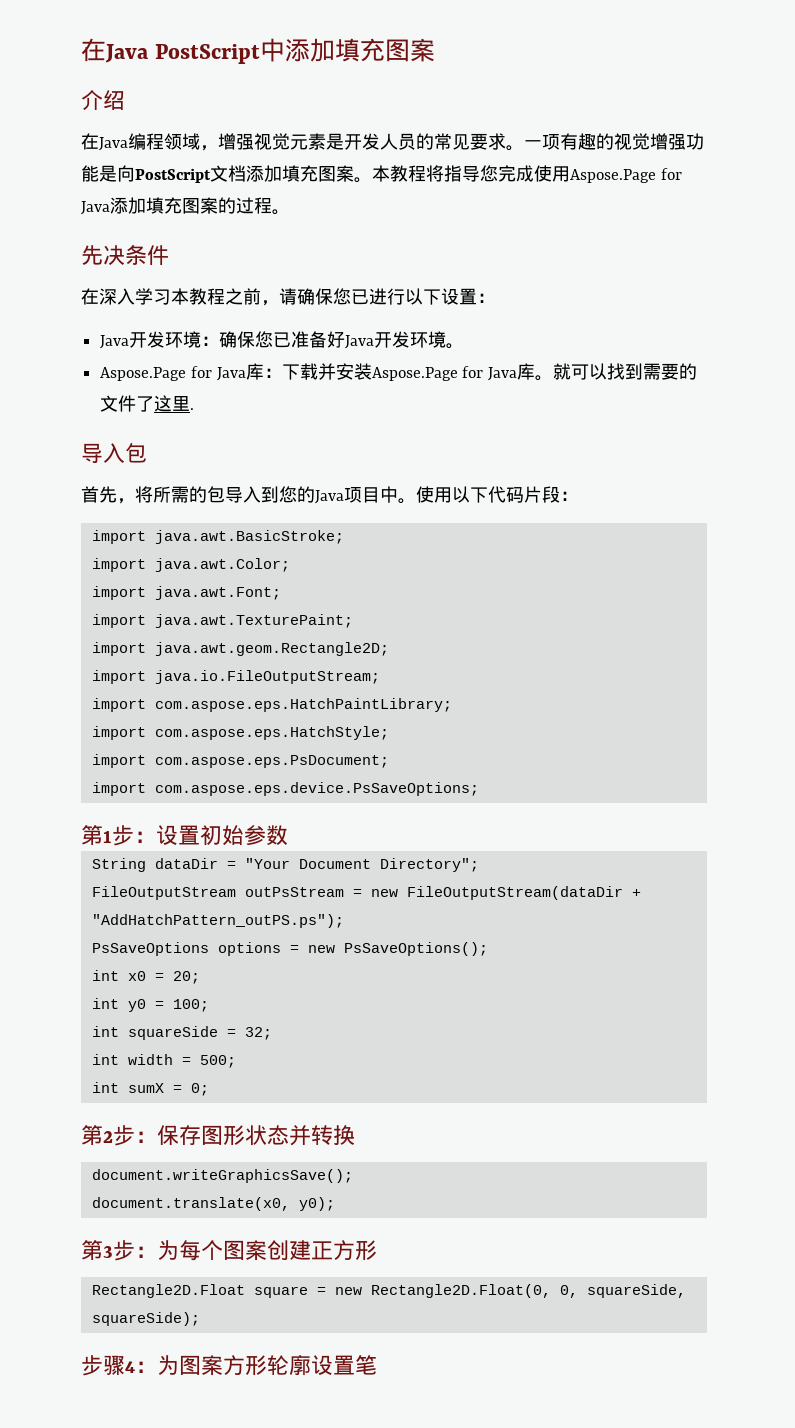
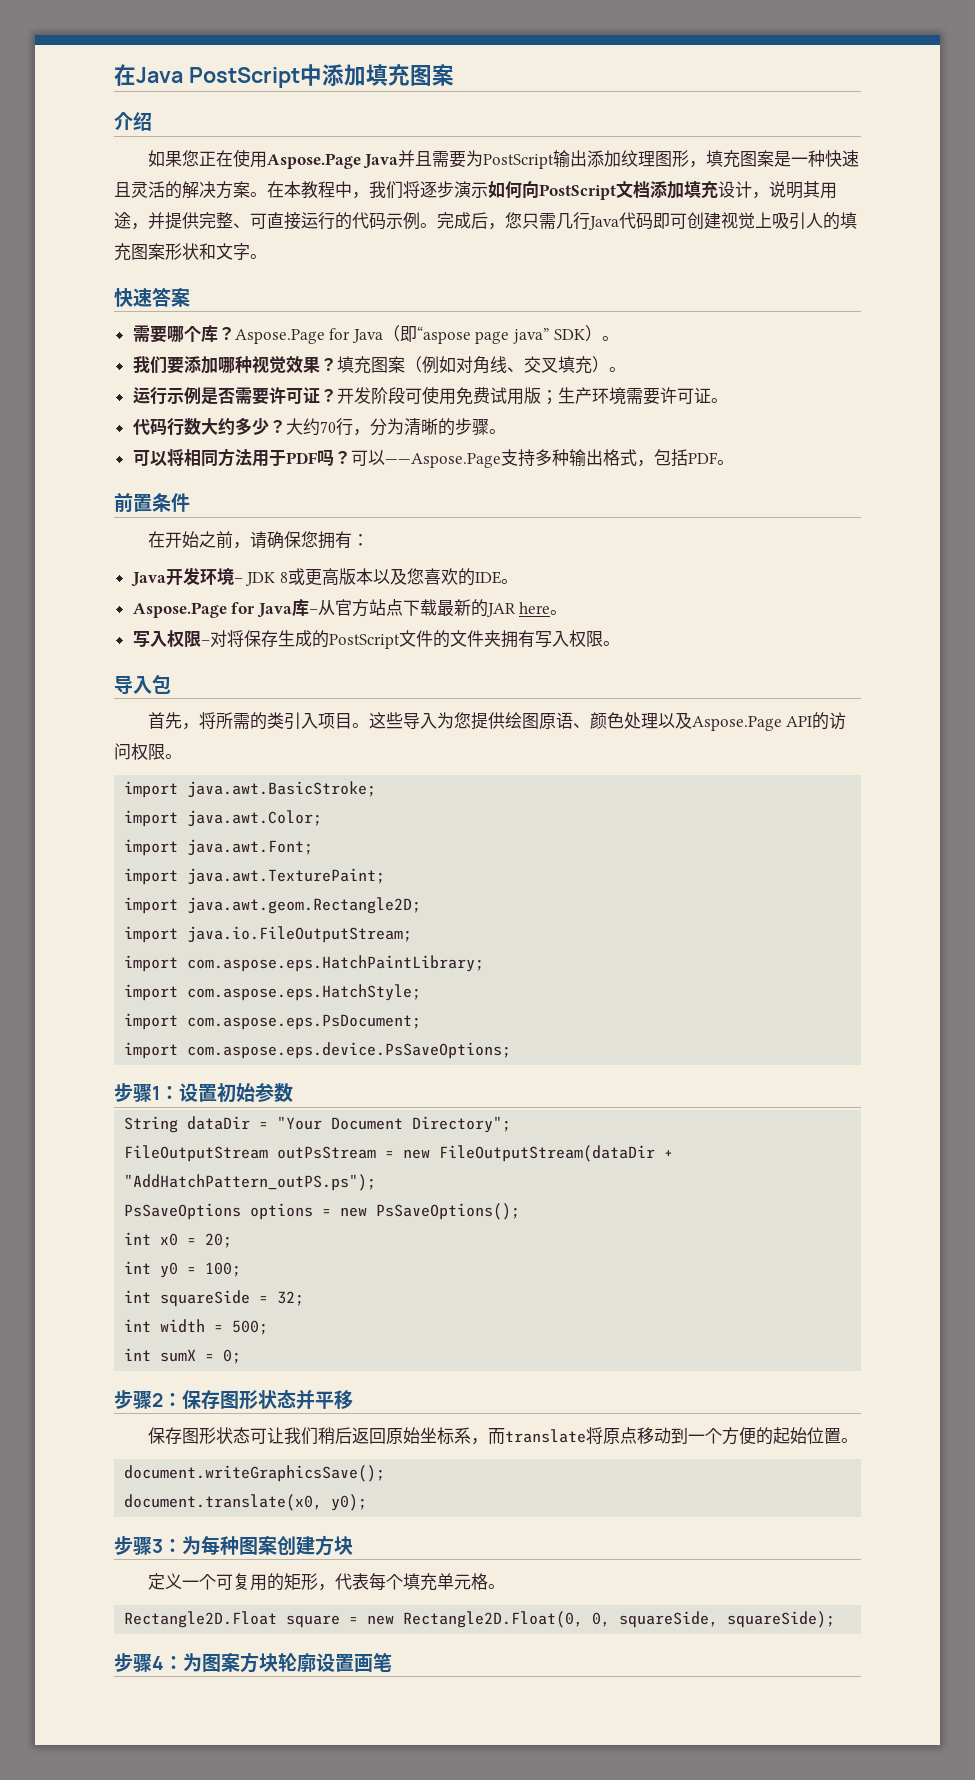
- 在Java编程领域，增强视觉元素是开发人员的常见要求。一项有趣的视觉增强功能是向PostScript文档添加填充图案。本教程将指导您完成使用Aspose.Page for Java添加填充图案的过程。
- 先决条件
- 在深入学习本教程之前，请确保您已进行以下设置：
- Java开发环境：确保您已准备好Java开发环境。
- Aspose.Page for Java库：下载并安装Aspose.Page for Java库。就可以找到需要的文件了这里.
+ 如果您正在使用Aspose.Page Java并且需要为PostScript输出添加纹理图形，填充图案是一种快速且灵活的解决方案。在本教程中，我们将逐步演示如何向PostScript文档添加填充设计，说明其用途，并提供完整、可直接运行的代码示例。完成后，您只需几行Java代码即可创建视觉上吸引人的填充图案形状和文字。
+ 快速答案
+ 需要哪个库？Aspose.Page for Java（即“aspose page java” SDK）。
+ 我们要添加哪种视觉效果？填充图案（例如对角线、交叉填充）。
+ 运行示例是否需要许可证？开发阶段可使用免费试用版；生产环境需要许可证。
+ 代码行数大约多少？大约70行，分为清晰的步骤。
+ 可以将相同方法用于PDF吗？可以——Aspose.Page支持多种输出格式，包括PDF。
+ 前置条件
+ 在开始之前，请确保您拥有：
+ Java开发环境– JDK 8或更高版本以及您喜欢的IDE。
+ Aspose.Page for Java库–从官方站点下载最新的JAR here。
+ 写入权限–对将保存生成的PostScript文件的文件夹拥有写入权限。
- 首先，将所需的包导入到您的Java项目中。使用以下代码片段：
+ 首先，将所需的类引入项目。这些导入为您提供绘图原语、颜色处理以及Aspose.Page API的访问权限。
- 第1步：设置初始参数
+ 步骤1：设置初始参数
- 第2步：保存图形状态并转换
+ 步骤2：保存图形状态并平移
+ 保存图形状态可让我们稍后返回原始坐标系，而translate将原点移动到一个方便的起始位置。
  document.writeGraphicsSave();
  document.translate(x0, y0);
- 第3步：为每个图案创建正方形
+ 步骤3：为每种图案创建方块
+ 定义一个可复用的矩形，代表每个填充单元格。
- 步骤4：为图案方形轮廓设置笔
+ 步骤4：为图案方块轮廓设置画笔

